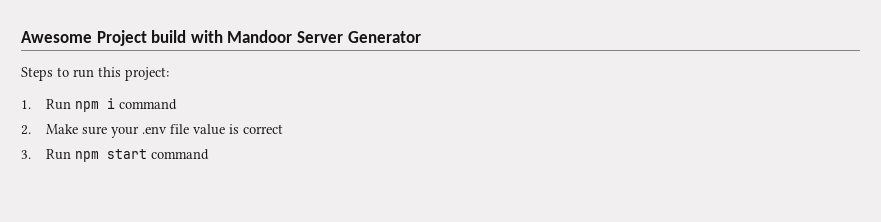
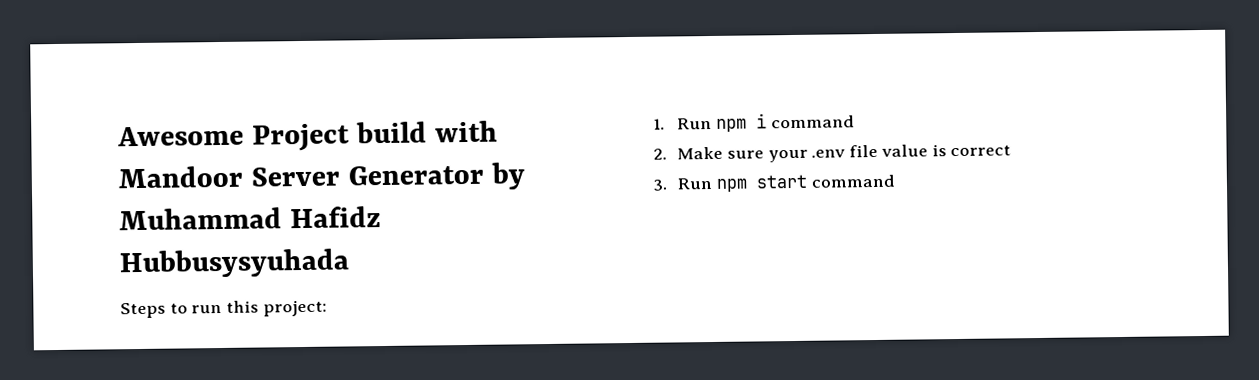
- Awesome Project build with Mandoor Server Generator
+ Awesome Project build with Mandoor Server Generator by Muhammad Hafidz Hubbusysyuhada

